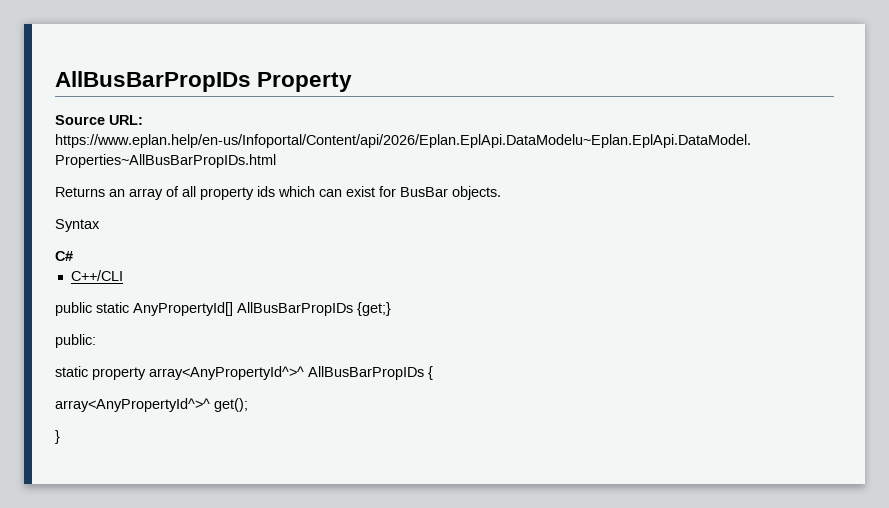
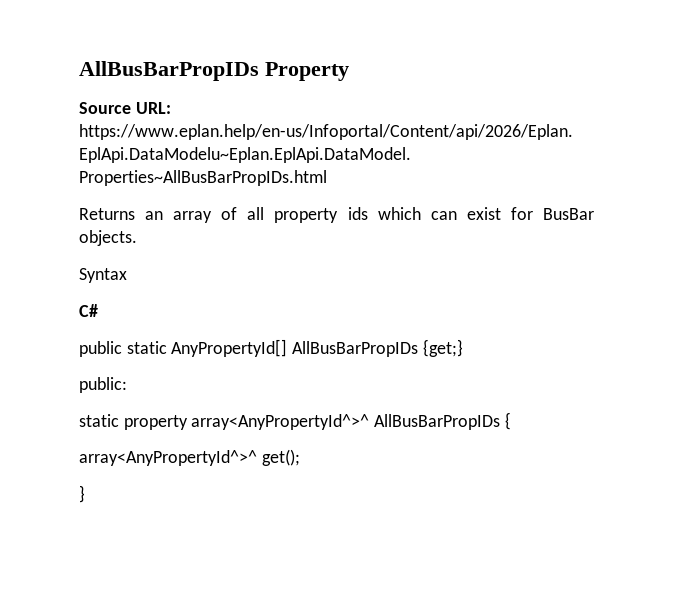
- C++/CLI

